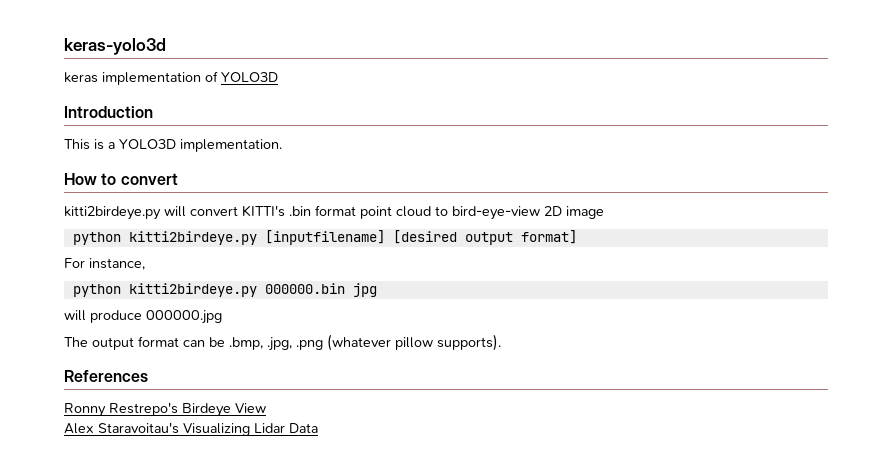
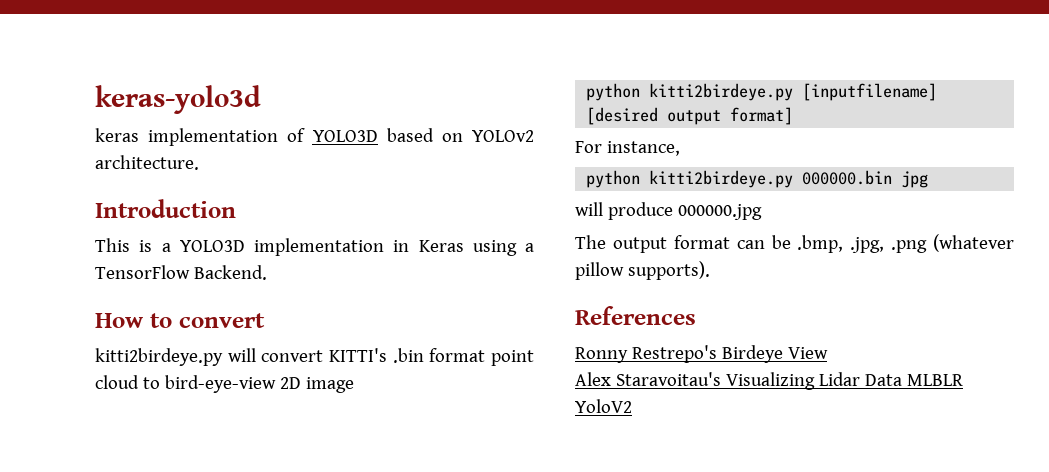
- keras implementation of YOLO3D
+ keras implementation of YOLO3D based on YOLOv2 architecture.
- This is a YOLO3D implementation.
+ This is a YOLO3D implementation in Keras using a TensorFlow Backend.
- Alex Staravoitau's Visualizing Lidar Data
+ Alex Staravoitau's Visualizing Lidar Data MLBLR YoloV2

